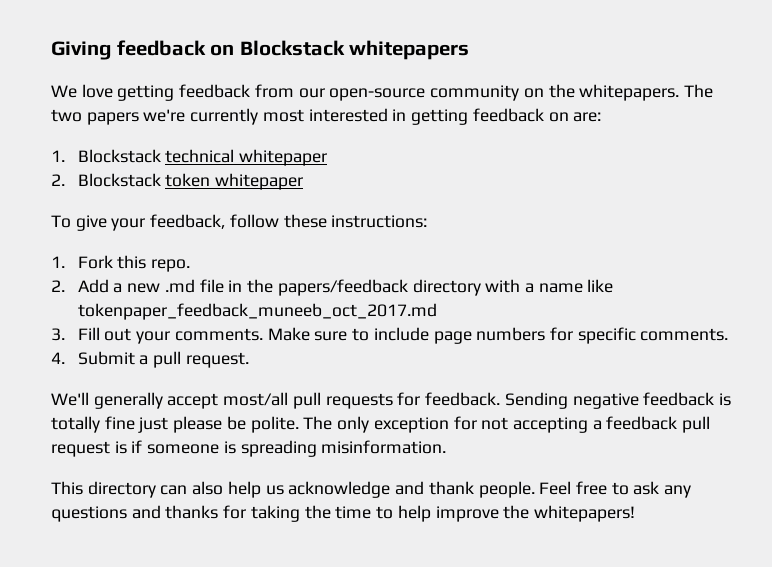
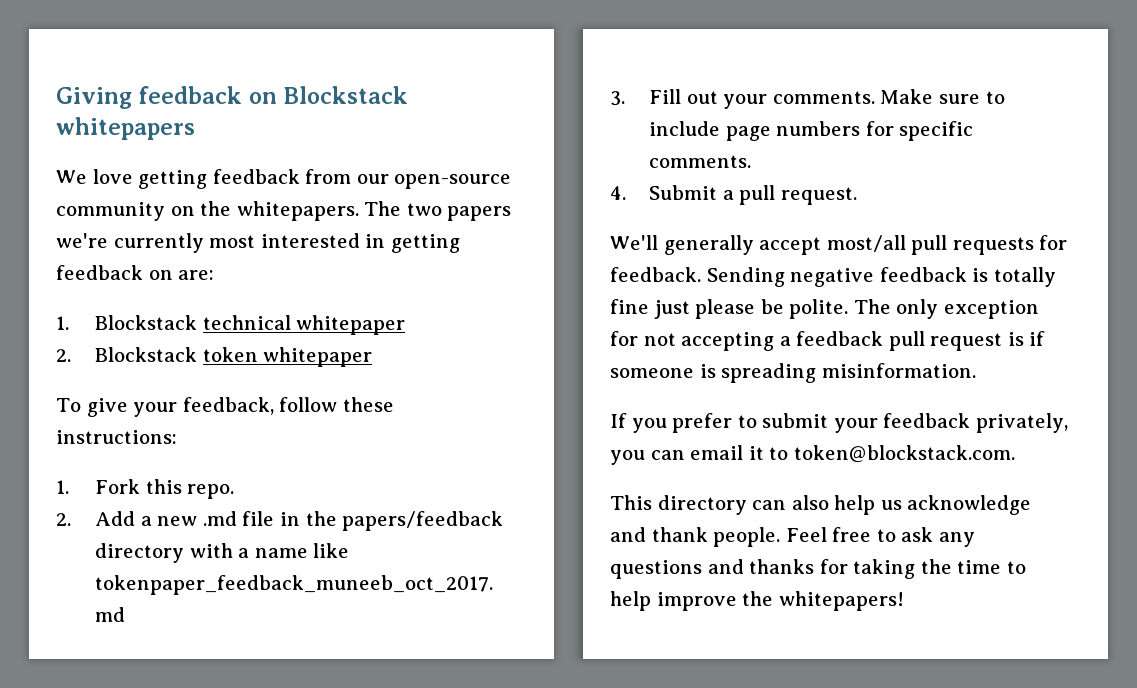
+ If you prefer to submit your feedback privately, you can email it to token@blockstack.com.

